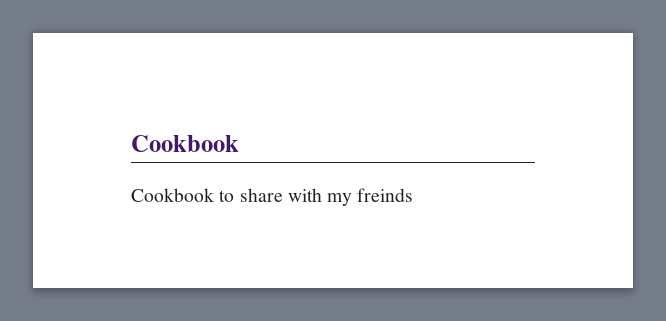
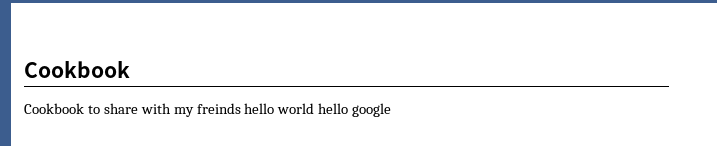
- Cookbook to share with my freinds
+ Cookbook to share with my freinds hello world hello google

